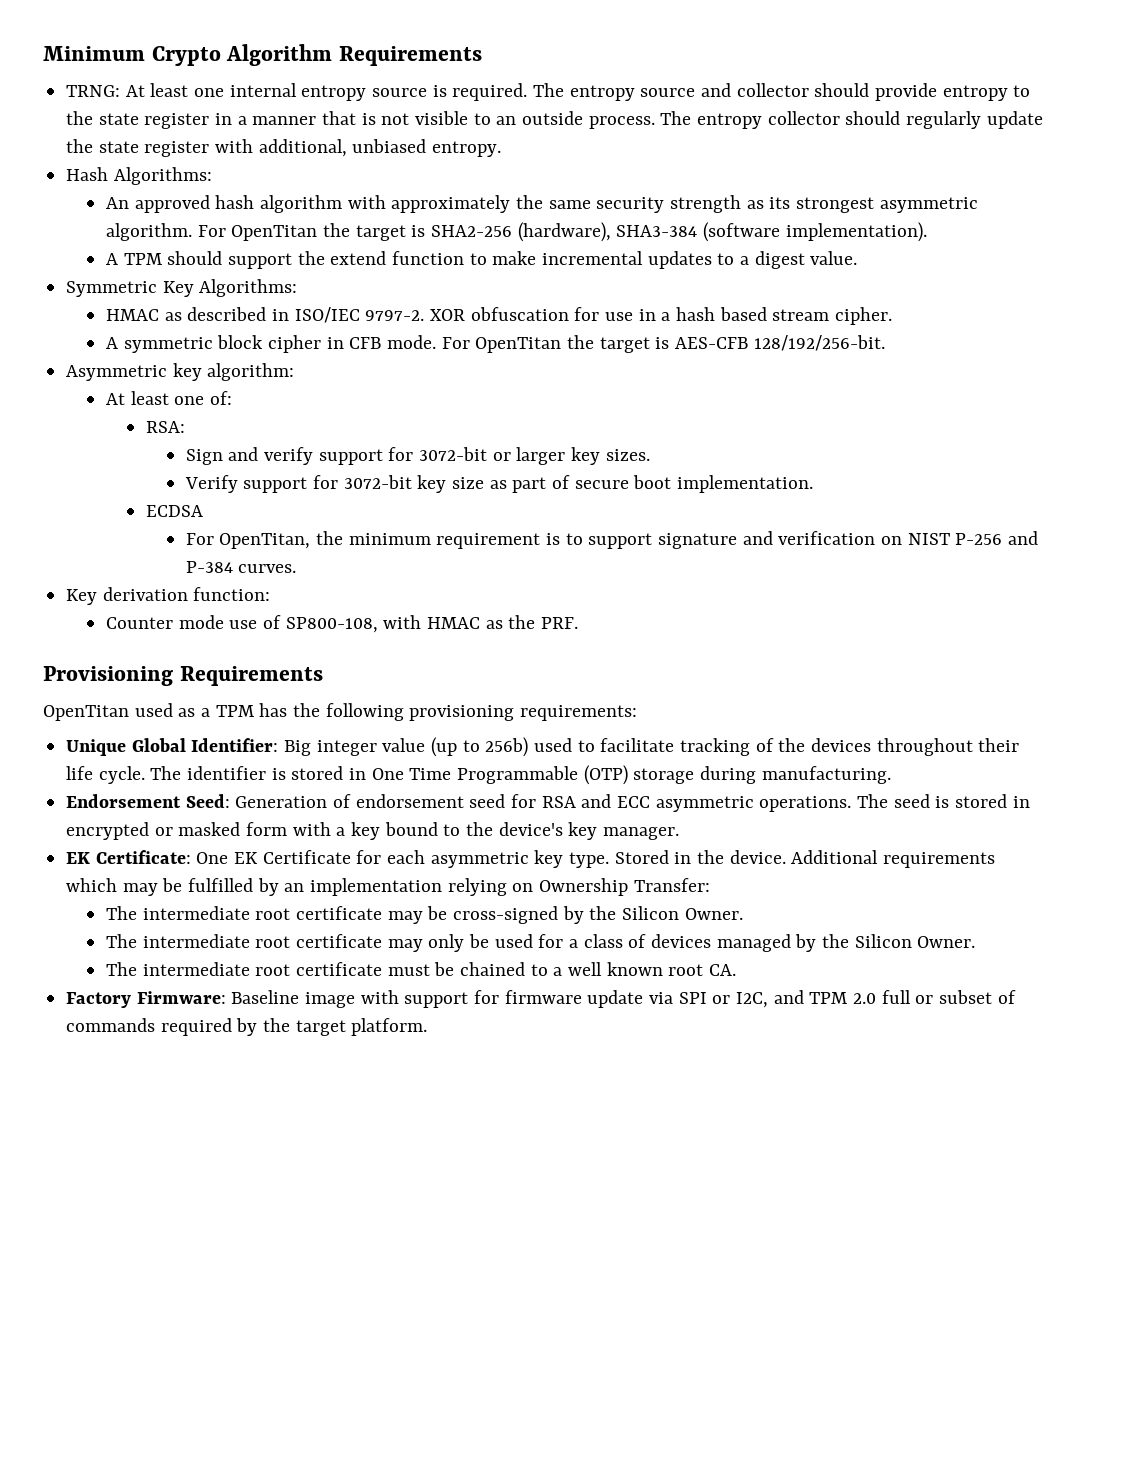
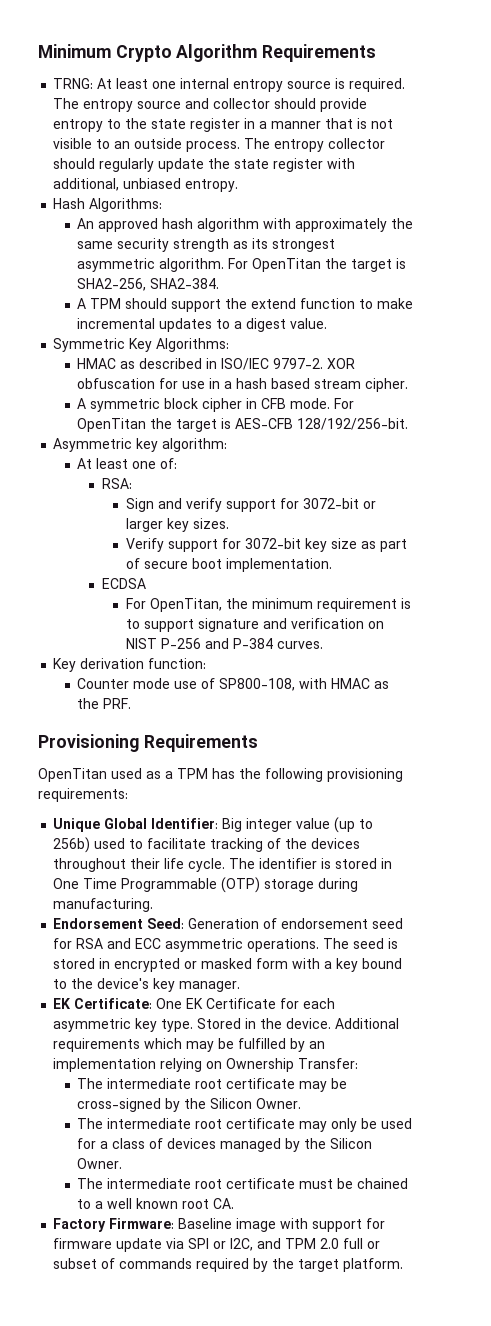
- For OpenTitan the target is SHA2-256 (hardware), SHA3-384 (software implementation).
+ For OpenTitan the target is SHA2-256, SHA2-384.

